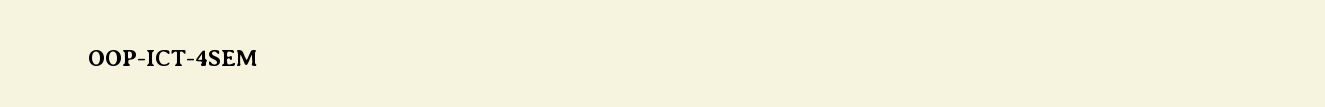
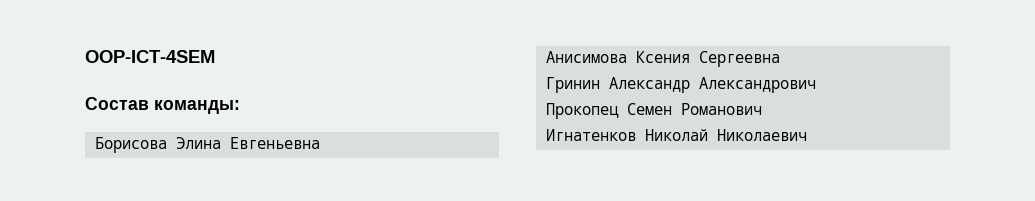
+ Состав команды:
+ Борисова Элина Евгеньевна
+ Анисимова Ксения Сергеевна
+ Гринин Александр Александрович
+ Прокопец Семен Романович
+ Игнатенков Николай Николаевич

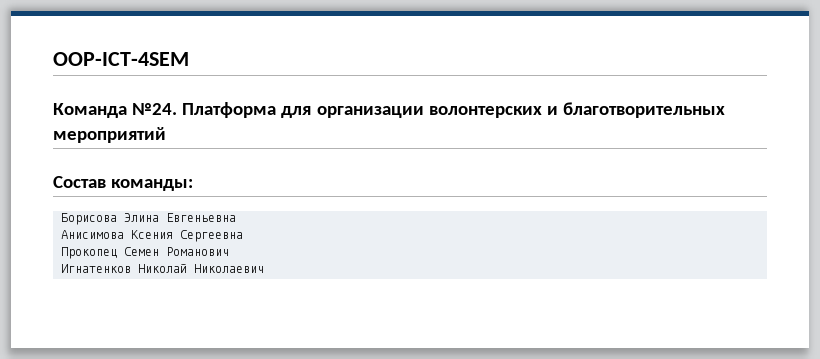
+ Команда №24. Платформа для организации волонтерских и благотворительных мероприятий
- Гринин Александр Александрович

